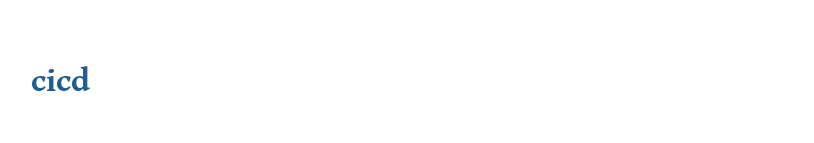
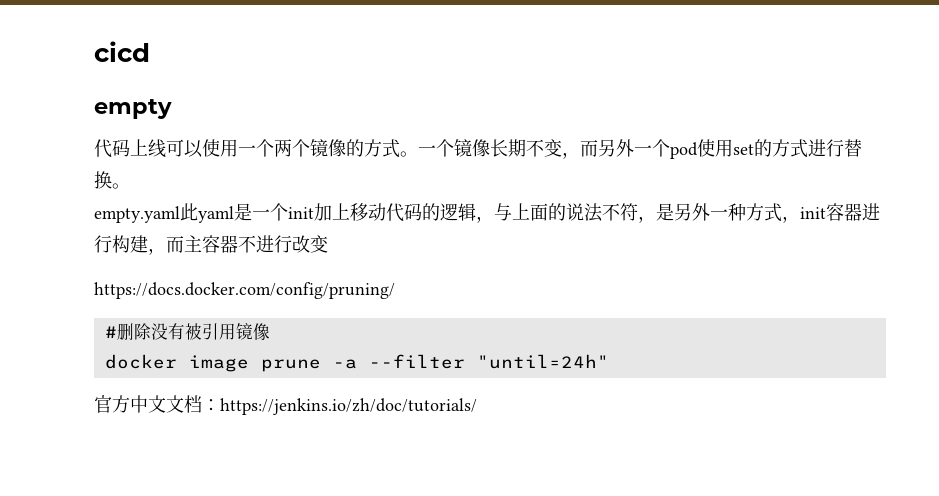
+ empty
+ 代码上线可以使用一个两个镜像的方式。一个镜像长期不变，而另外一个pod使用set的方式进行替换。
+ empty.yaml此yaml是一个init加上移动代码的逻辑，与上面的说法不符，是另外一种方式，init容器进行构建，而主容器不进行改变
+ https://docs.docker.com/config/pruning/
+ #删除没有被引用镜像
+ docker image prune -a --filter "until=24h"
+ 官方中文文档：https://jenkins.io/zh/doc/tutorials/

